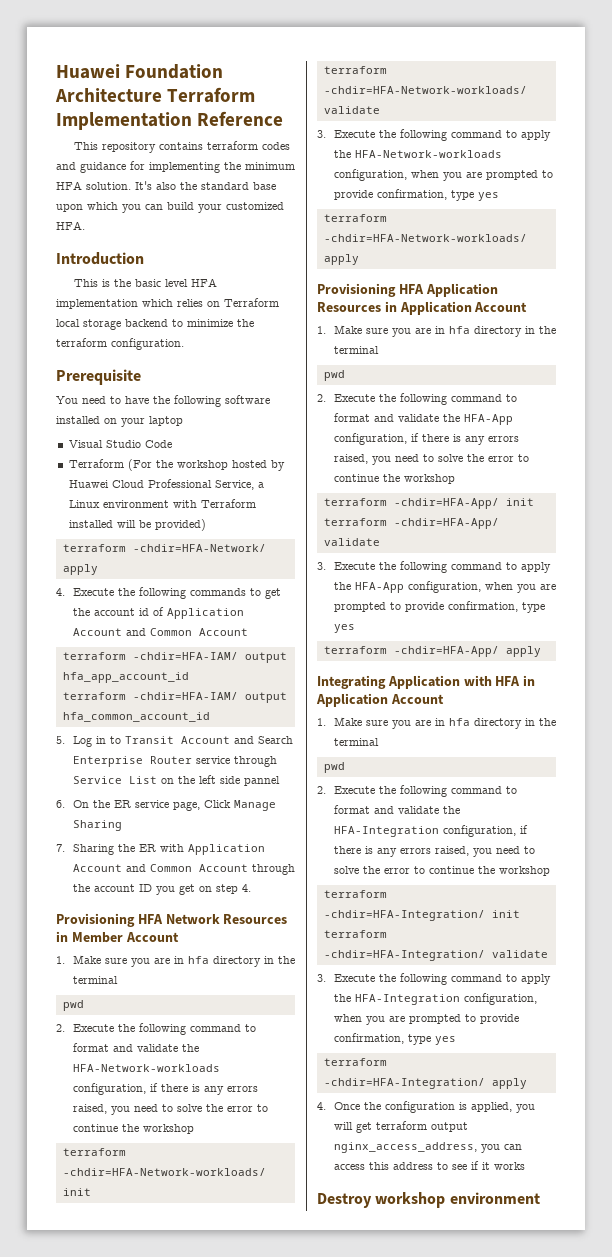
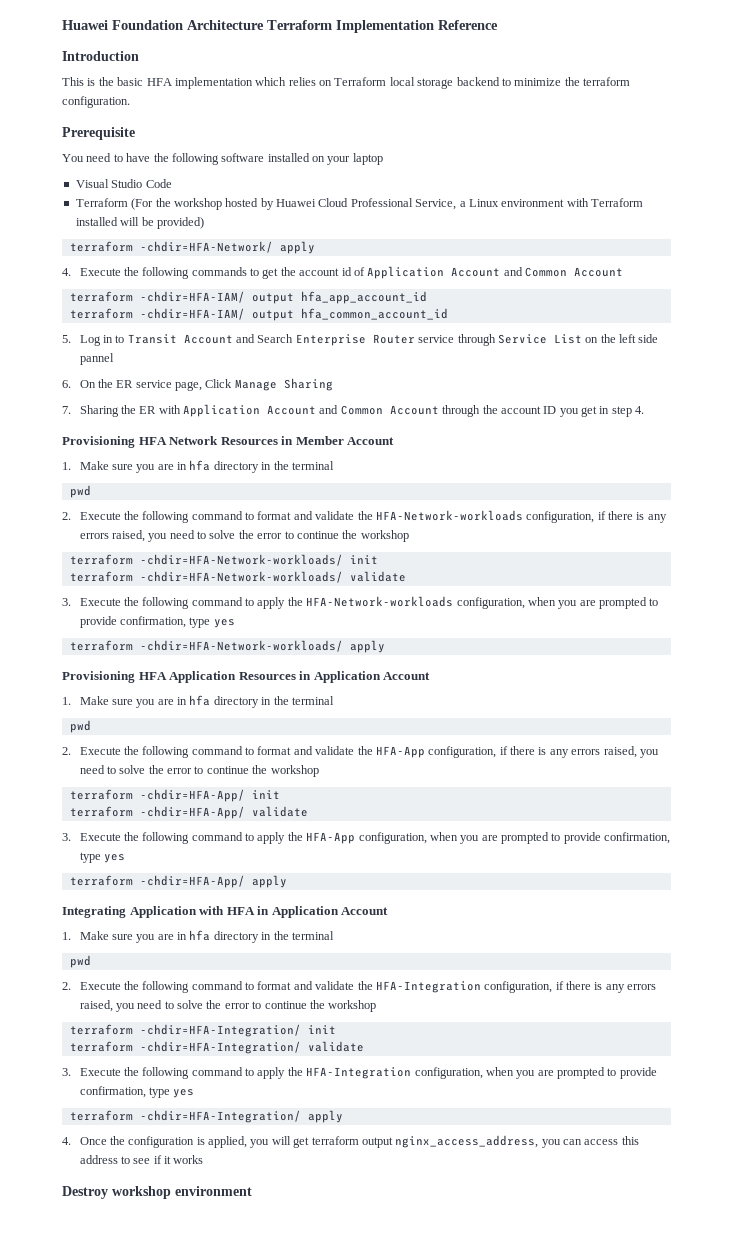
- This repository contains terraform codes and guidance for implementing the minimum HFA solution. It's also the standard base upon which you can build your customized HFA.
- This is the basic level HFA implementation which relies on Terraform local storage backend to minimize the terraform configuration.
+ This is the basic HFA implementation which relies on Terraform local storage backend to minimize the terraform configuration.
- 7. Sharing the ER with Application Account and Common Account through the account ID you get on step 4.
+ 7. Sharing the ER with Application Account and Common Account through the account ID you get in step 4.

